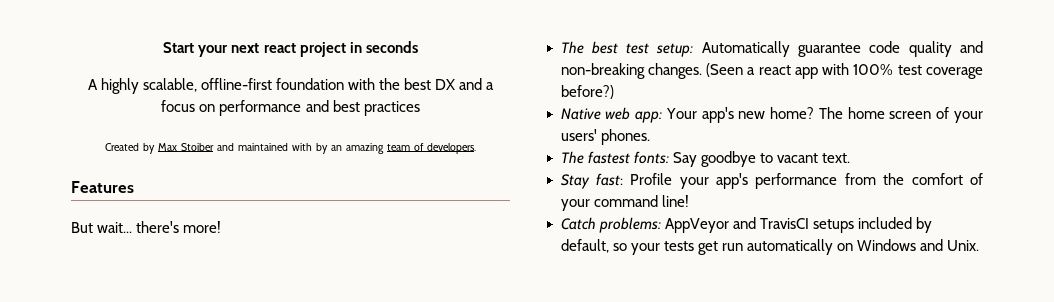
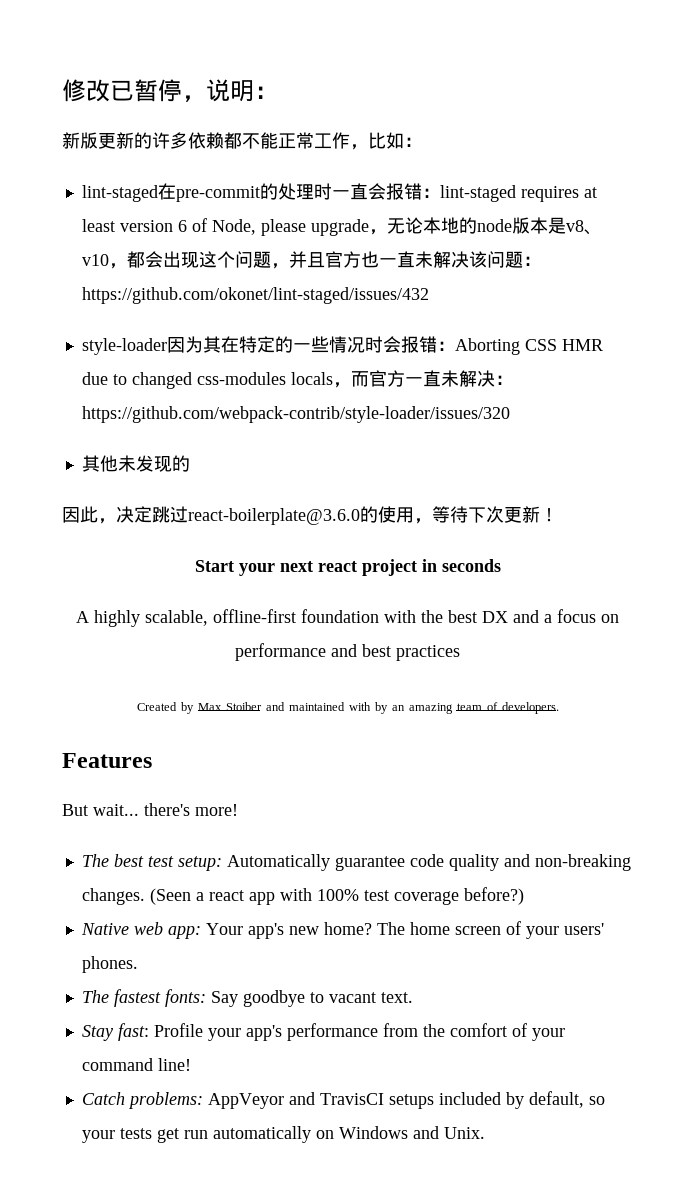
+ 修改已暂停，说明：
+ 新版更新的许多依赖都不能正常工作，比如：
+ lint-staged在pre-commit的处理时一直会报错：lint-staged requires at least version 6 of Node, please upgrade，无论本地的node版本是v8、v10，都会出现这个问题，并且官方也一直未解决该问题：https://github.com/okonet/lint-staged/issues/432
+ style-loader因为其在特定的一些情况时会报错：Aborting CSS HMR due to changed css-modules locals，而官方一直未解决：https://github.com/webpack-contrib/style-loader/issues/320
+ 其他未发现的
+ 因此，决定跳过react-boilerplate@3.6.0的使用，等待下次更新！

